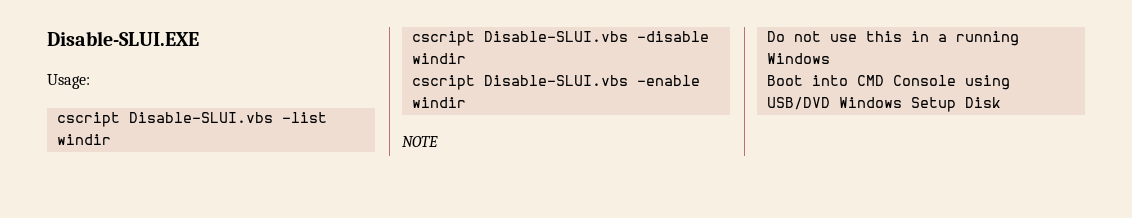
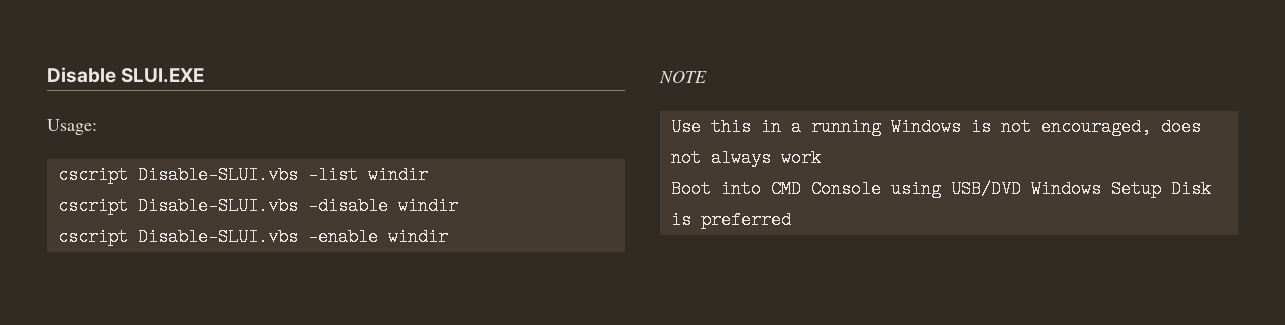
- Disable-SLUI.EXE
+ Disable SLUI.EXE
- Do not use this in a running Windows
+ Use this in a running Windows is not encouraged, does not always work
- Boot into CMD Console using USB/DVD Windows Setup Disk
+ Boot into CMD Console using USB/DVD Windows Setup Disk is preferred

